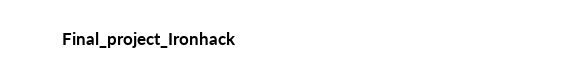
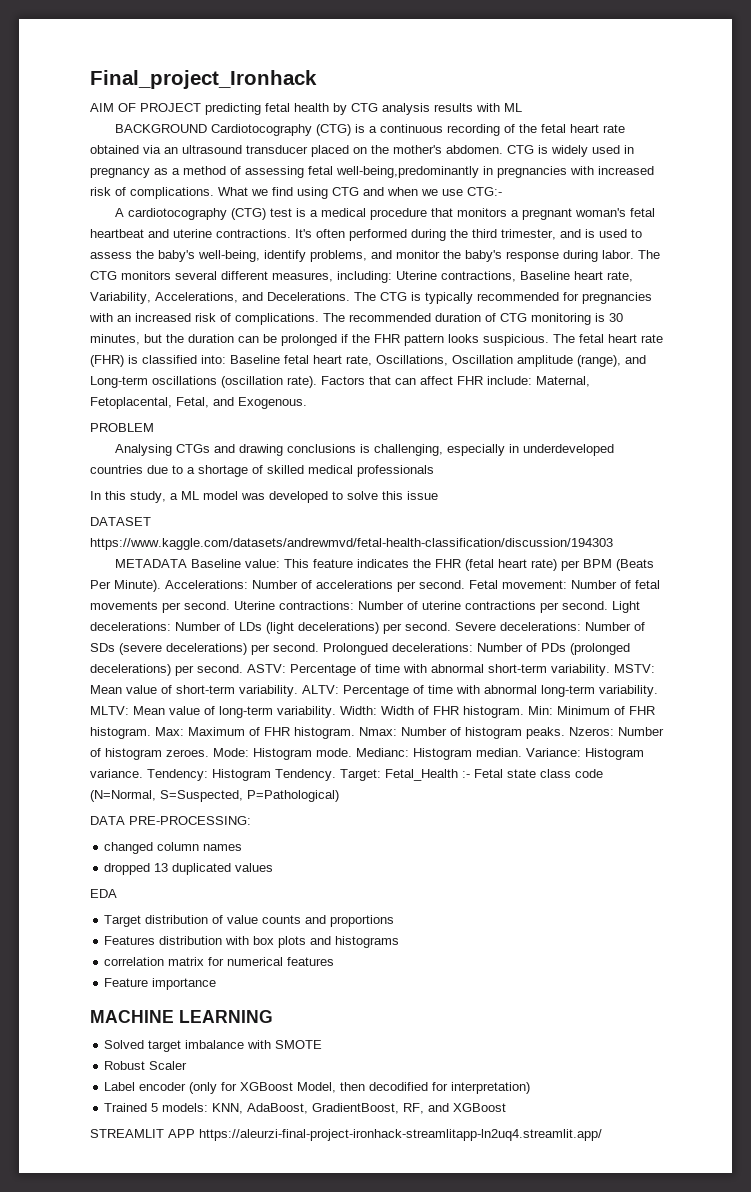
+ AIM OF PROJECT predicting fetal health by CTG analysis results with ML
+ BACKGROUND Cardiotocography (CTG) is a continuous recording of the fetal heart rate obtained via an ultrasound transducer placed on the mother's abdomen. CTG is widely used in pregnancy as a method of assessing fetal well-being,predominantly in pregnancies with increased risk of complications. What we find using CTG and when we use CTG:-
+ A cardiotocography (CTG) test is a medical procedure that monitors a pregnant woman's fetal heartbeat and uterine contractions. It's often performed during the third trimester, and is used to assess the baby's well-being, identify problems, and monitor the baby's response during labor. The CTG monitors several different measures, including: Uterine contractions, Baseline heart rate, Variability, Accelerations, and Decelerations. The CTG is typically recommended for pregnancies with an increased risk of complications. The recommended duration of CTG monitoring is 30 minutes, but the duration can be prolonged if the FHR pattern looks suspicious. The fetal heart rate (FHR) is classified into: Baseline fetal heart rate, Oscillations, Oscillation amplitude (range), and Long-term oscillations (oscillation rate). Factors that can affect FHR include: Maternal, Fetoplacental, Fetal, and Exogenous.
+ PROBLEM
+ Analysing CTGs and drawing conclusions is challenging, especially in underdeveloped countries due to a shortage of skilled medical professionals
+ In this study, a ML model was developed to solve this issue
+ DATASET https://www.kaggle.com/datasets/andrewmvd/fetal-health-classification/discussion/194303
+ METADATA Baseline value: This feature indicates the FHR (fetal heart rate) per BPM (Beats Per Minute). Accelerations: Number of accelerations per second. Fetal movement: Number of fetal movements per second. Uterine contractions: Number of uterine contractions per second. Light decelerations: Number of LDs (light decelerations) per second. Severe decelerations: Number of SDs (severe decelerations) per second. Prolongued decelerations: Number of PDs (prolonged decelerations) per second. ASTV: Percentage of time with abnormal short-term variability. MSTV: Mean value of short-term variability. ALTV: Percentage of time with abnormal long-term variability. MLTV: Mean value of long-term variability. Width: Width of FHR histogram. Min: Minimum of FHR histogram. Max: Maximum of FHR histogram. Nmax: Number of histogram peaks. Nzeros: Number of histogram zeroes. Mode: Histogram mode. Medianc: Histogram median. Variance: Histogram variance. Tendency: Histogram Tendency. Target: Fetal_Health :- Fetal state class code (N=Normal, S=Suspected, P=Pathological)
+ DATA PRE-PROCESSING:
+ changed column names
+ dropped 13 duplicated values
+ EDA
+ Target distribution of value counts and proportions
+ Features distribution with box plots and histograms
+ correlation matrix for numerical features
+ Feature importance
+ MACHINE LEARNING
+ Solved target imbalance with SMOTE
+ Robust Scaler
+ Label encoder (only for XGBoost Model, then decodified for interpretation)
+ Trained 5 models: KNN, AdaBoost, GradientBoost, RF, and XGBoost
+ STREAMLIT APP https://aleurzi-final-project-ironhack-streamlitapp-ln2uq4.streamlit.app/

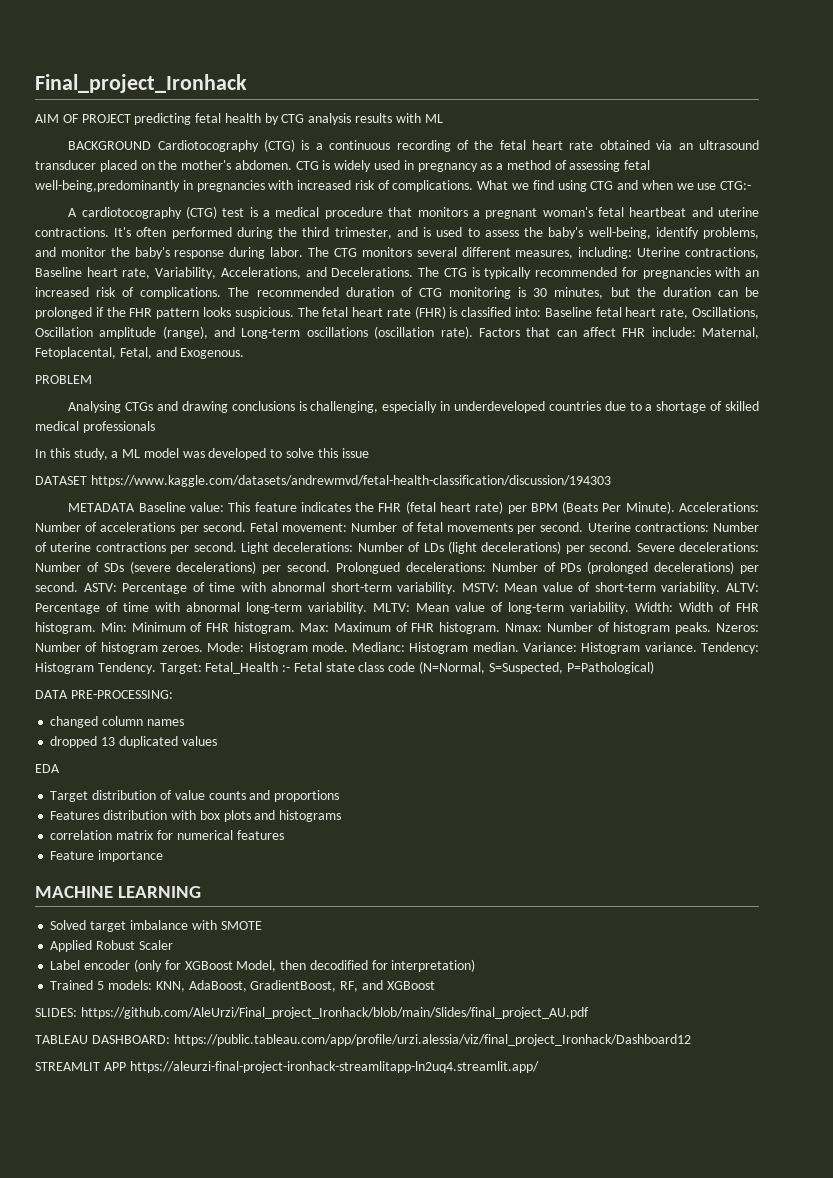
- Robust Scaler
+ Applied Robust Scaler
+ SLIDES: https://github.com/AleUrzi/Final_project_Ironhack/blob/main/Slides/final_project_AU.pdf
+ TABLEAU DASHBOARD: https://public.tableau.com/app/profile/urzi.alessia/viz/final_project_Ironhack/Dashboard12

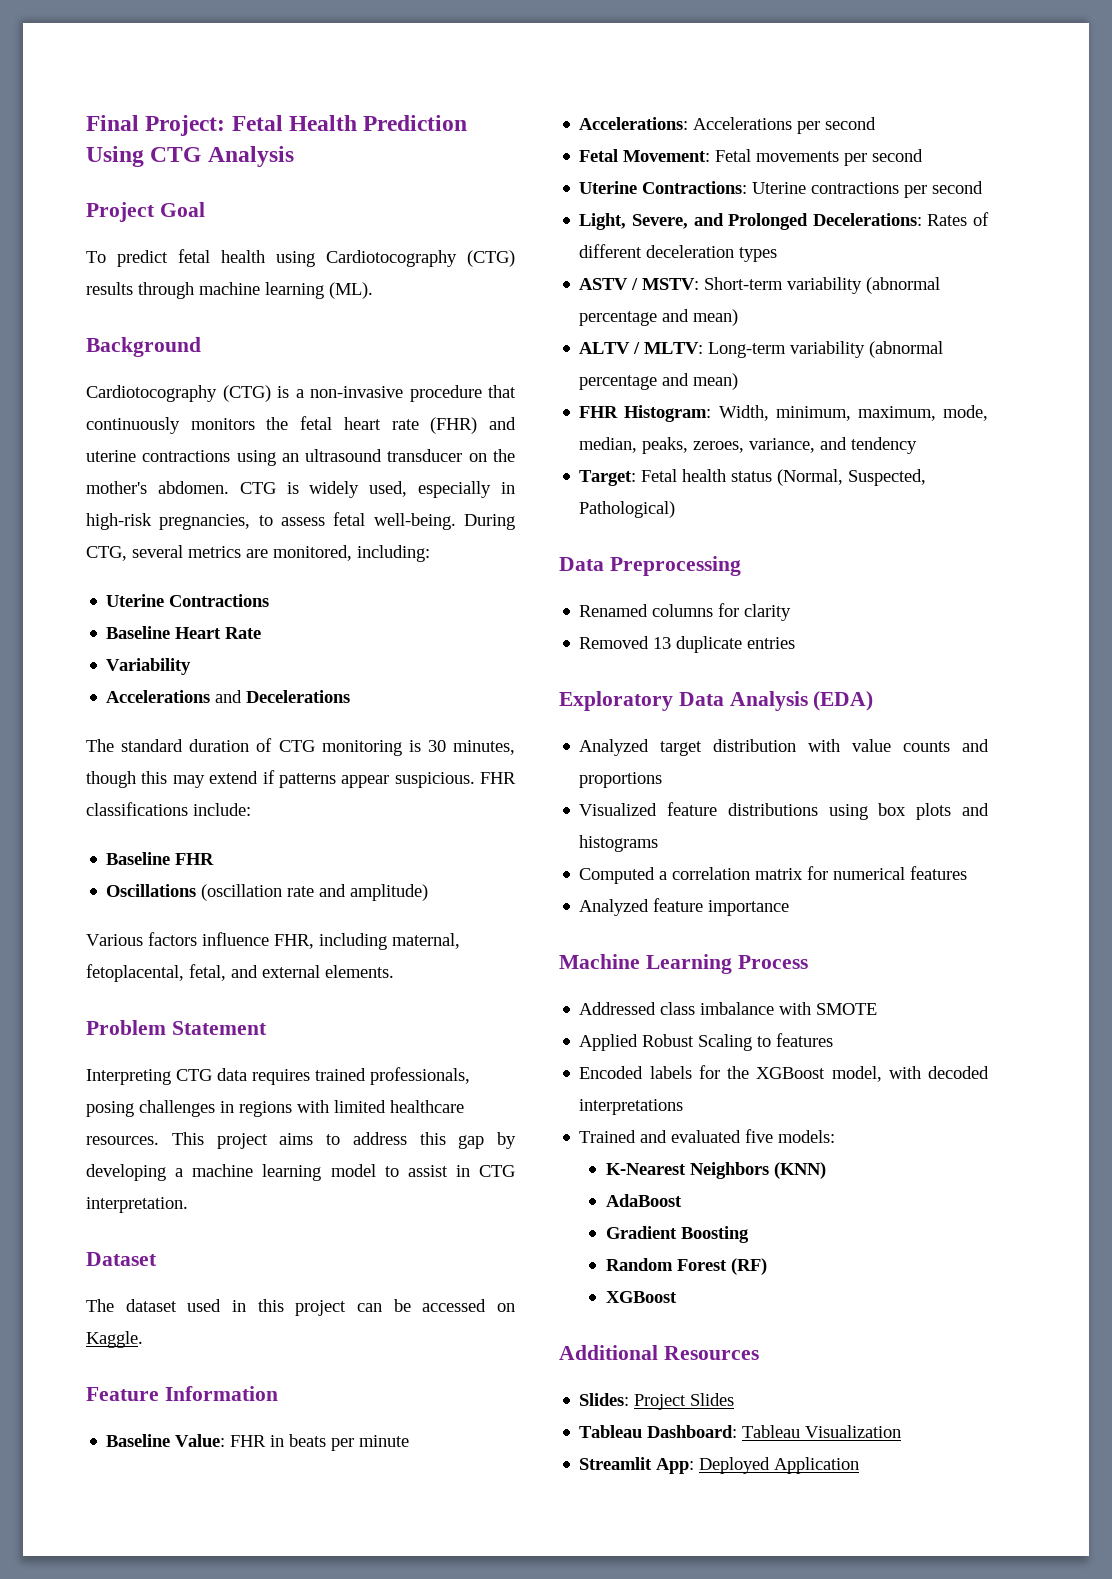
- Final_project_Ironhack
- AIM OF PROJECT predicting fetal health by CTG analysis results with ML
- BACKGROUND Cardiotocography (CTG) is a continuous recording of the fetal heart rate obtained via an ultrasound transducer placed on the mother's abdomen.
+ Final Project: Fetal Health Prediction Using CTG Analysis
+ Project Goal
+ To predict fetal health using Cardiotocography (CTG) results through machine learning (ML).
+ Background
+ Cardiotocography (CTG) is a non-invasive procedure that continuously monitors the fetal heart rate (FHR) and uterine contractions using an ultrasound transducer on the mother's abdomen.
- CTG is widely used in pregnancy as a method of assessing fetal well-being,predominantly in pregnancies with increased risk of complications. What we find using CTG and when we use CTG:-
- A cardiotocography (CTG) test is a medical procedure that monitors a pregnant woman's fetal heartbeat and uterine contractions. It's often performed during the third trimester, and is used to assess the baby's well-being, identify problems, and monitor the baby's response during labor. The CTG monitors several different measures, including: Uterine contractions, Baseline heart rate, Variability, Accelerations, and Decelerations. The CTG is typically recommended for pregnancies with an increased risk of complications. The recommended duration of CTG monitoring is 30 minutes, but the duration can be prolonged if the FHR pattern looks suspicious. The fetal heart rate (FHR) is classified into: Baseline fetal heart rate, Oscillations, Oscillation amplitude (range), and Long-term oscillations (oscillation rate). Factors that can affect FHR include: Maternal, Fetoplacental, Fetal, and Exogenous.
- PROBLEM
- Analysing CTGs and drawing conclusions is challenging, especially in underdeveloped countries due to a shortage of skilled medical professionals
- In this study, a ML model was developed to solve this issue
- DATASET https://www.kaggle.com/datasets/andrewmvd/fetal-health-classification/discussion/194303
- METADATA Baseline value: This feature indicates the FHR (fetal heart rate) per BPM (Beats Per Minute). Accelerations: Number of accelerations per second. Fetal movement: Number of fetal movements per second. Uterine contractions: Number of uterine contractions per second. Light decelerations: Number of LDs (light decelerations) per second. Severe decelerations: Number of SDs (severe decelerations) per second. Prolongued decelerations: Number of PDs (prolonged decelerations) per second. ASTV: Percentage of time with abnormal short-term variability. MSTV: Mean value of short-term variability. ALTV: Percentage of time with abnormal long-term variability. MLTV: Mean value of long-term variability. Width: Width of FHR histogram. Min: Minimum of FHR histogram. Max: Maximum of FHR histogram. Nmax: Number of histogram peaks. Nzeros: Number of histogram zeroes. Mode: Histogram mode. Medianc: Histogram median. Variance: Histogram variance. Tendency: Histogram Tendency. Target: Fetal_Health :- Fetal state class code (N=Normal, S=Suspected, P=Pathological)
- DATA PRE-PROCESSING:
- changed column names
- dropped 13 duplicated values
- EDA
- Target distribution of value counts and proportions
+ CTG is widely used, especially in high-risk pregnancies, to assess fetal well-being. During CTG, several metrics are monitored, including:
+ Uterine Contractions
+ Baseline Heart Rate
+ Variability
+ Accelerations and Decelerations
+ The standard duration of CTG monitoring is 30 minutes, though this may extend if patterns appear suspicious. FHR classifications include:
+ Baseline FHR
+ Oscillations (oscillation rate and amplitude)
+ Various factors influence FHR, including maternal, fetoplacental, fetal, and external elements.
+ Problem Statement
+ Interpreting CTG data requires trained professionals, posing challenges in regions with limited healthcare resources. This project aims to address this gap by developing a machine learning model to assist in CTG interpretation.
+ Dataset
+ The dataset used in this project can be accessed on Kaggle.
+ Feature Information
+ Baseline Value: FHR in beats per minute
+ Accelerations: Accelerations per second
+ Fetal Movement: Fetal movements per second
+ Uterine Contractions: Uterine contractions per second
+ Light, Severe, and Prolonged Decelerations: Rates of different deceleration types
+ ASTV / MSTV: Short-term variability (abnormal percentage and mean)
+ ALTV / MLTV: Long-term variability (abnormal percentage and mean)
+ FHR Histogram: Width, minimum, maximum, mode, median, peaks, zeroes, variance, and tendency
+ Target: Fetal health status (Normal, Suspected, Pathological)
+ Data Preprocessing
+ Renamed columns for clarity
+ Removed 13 duplicate entries
+ Exploratory Data Analysis (EDA)
+ Analyzed target distribution with value counts and proportions
- Features distribution with box plots and histograms
+ Visualized feature distributions using box plots and histograms
- correlation matrix for numerical features
+ Computed a correlation matrix for numerical features
- Feature importance
+ Analyzed feature importance
- MACHINE LEARNING
- Solved target imbalance with SMOTE
+ Machine Learning Process
+ Addressed class imbalance with SMOTE
- Applied Robust Scaler
- Label encoder (only for XGBoost Model, then decodified for interpretation)
- Trained 5 models: KNN, AdaBoost, GradientBoost, RF, and XGBoost
- SLIDES: https://github.com/AleUrzi/Final_project_Ironhack/blob/main/Slides/final_project_AU.pdf
- TABLEAU DASHBOARD: https://public.tableau.com/app/profile/urzi.alessia/viz/final_project_Ironhack/Dashboard12
- STREAMLIT APP https://aleurzi-final-project-ironhack-streamlitapp-ln2uq4.streamlit.app/
+ Applied Robust Scaling to features
+ Encoded labels for the XGBoost model, with decoded interpretations
+ Trained and evaluated five models:
+ K-Nearest Neighbors (KNN)
+ AdaBoost
+ Gradient Boosting
+ Random Forest (RF)
+ XGBoost
+ Additional Resources
+ Slides: Project Slides
+ Tableau Dashboard: Tableau Visualization
+ Streamlit App: Deployed Application

